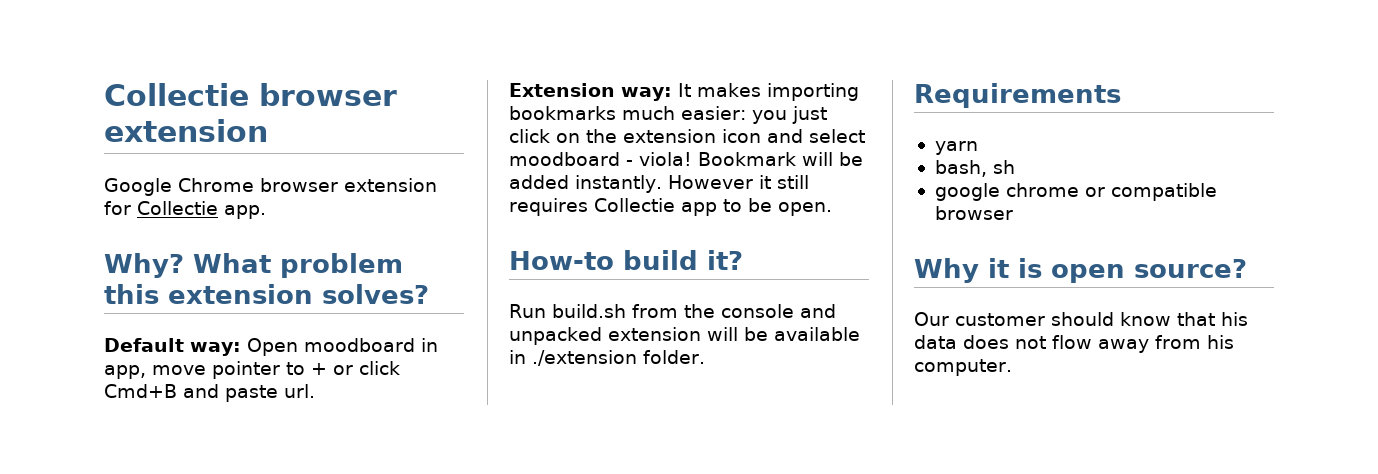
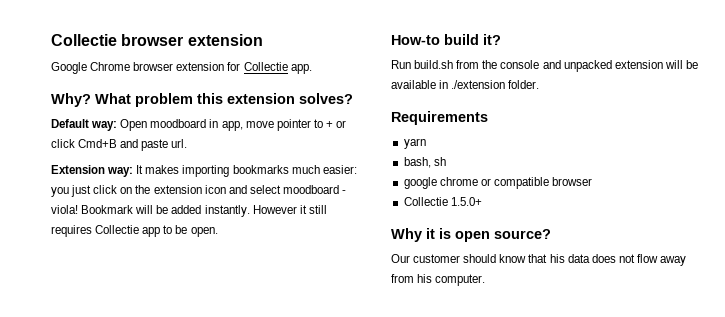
+ Collectie 1.5.0+

